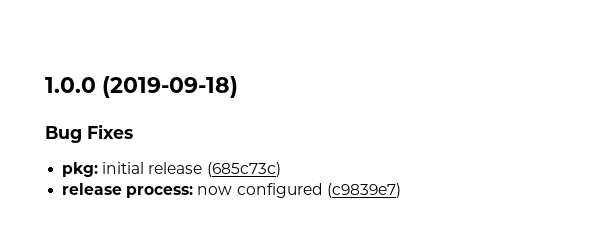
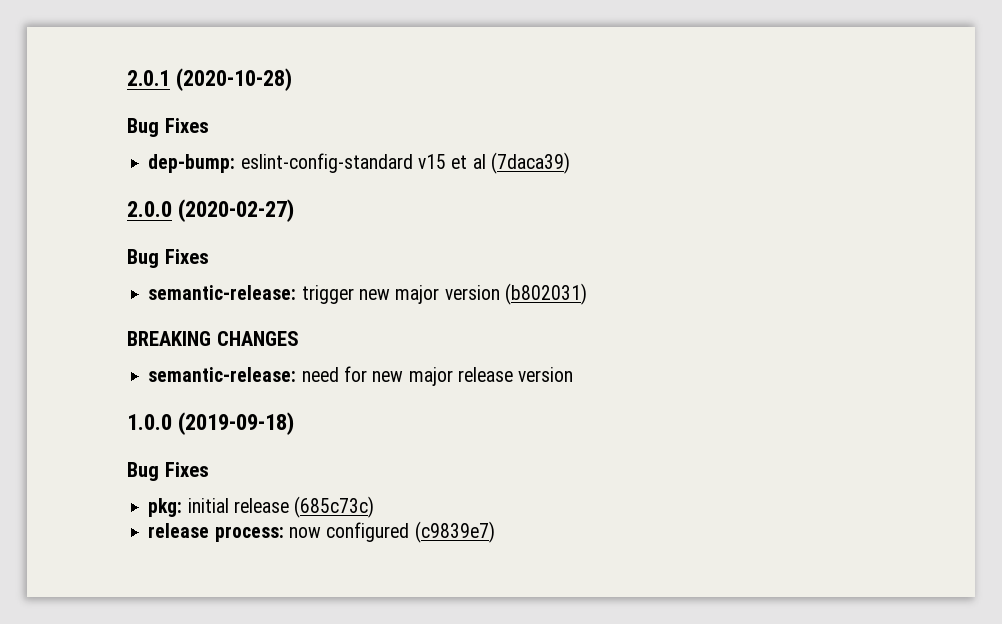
+ 2.0.1 (2020-10-28)
+ Bug Fixes
+ dep-bump: eslint-config-standard v15 et al (7daca39)
+ 2.0.0 (2020-02-27)
+ Bug Fixes
+ semantic-release: trigger new major version (b802031)
+ BREAKING CHANGES
+ semantic-release: need for new major release version

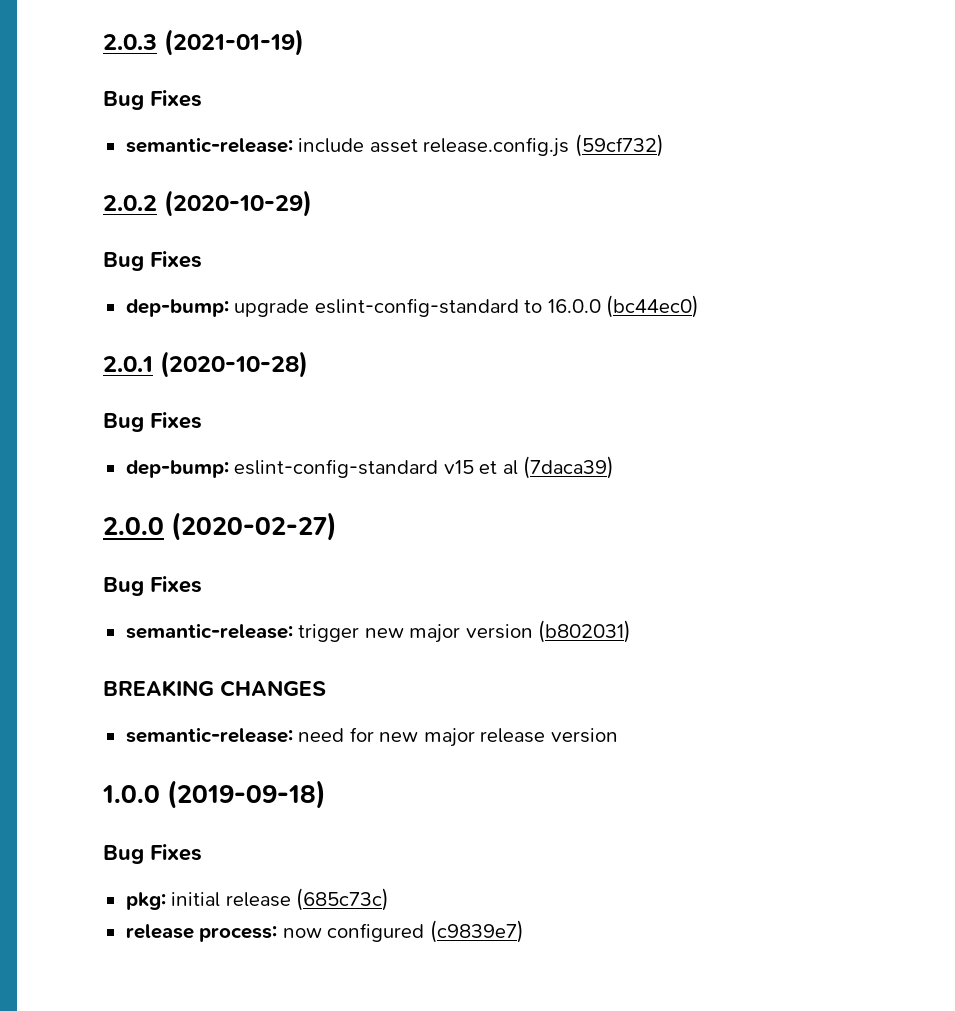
+ 2.0.3 (2021-01-19)
+ Bug Fixes
+ semantic-release: include asset release.config.js (59cf732)
+ 2.0.2 (2020-10-29)
+ Bug Fixes
+ dep-bump: upgrade eslint-config-standard to 16.0.0 (bc44ec0)

